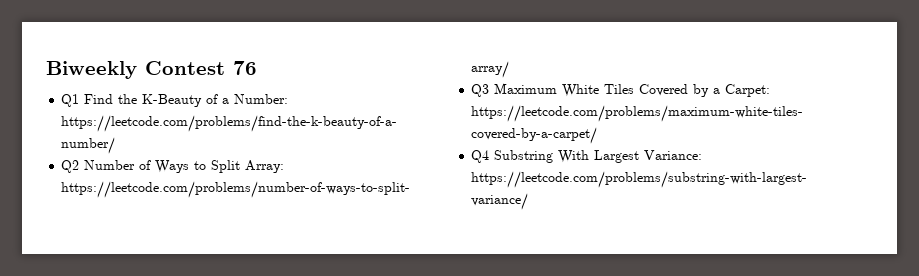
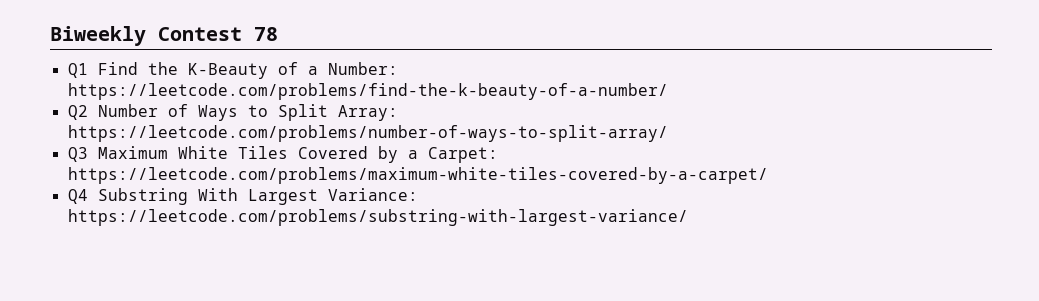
- Biweekly Contest 76
+ Biweekly Contest 78

